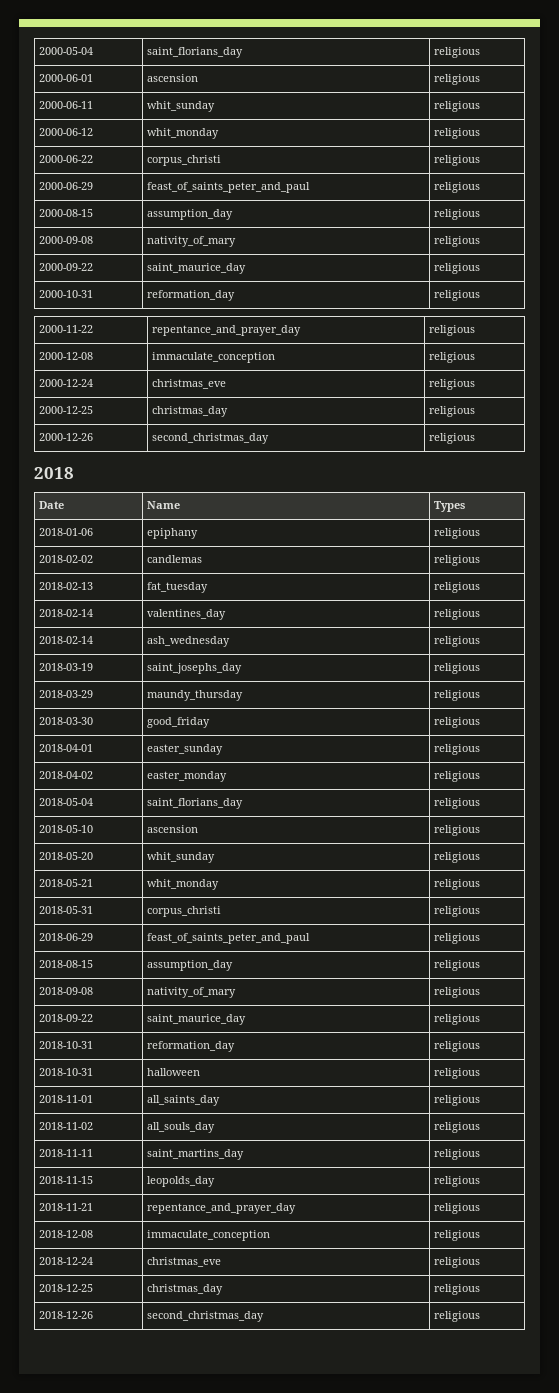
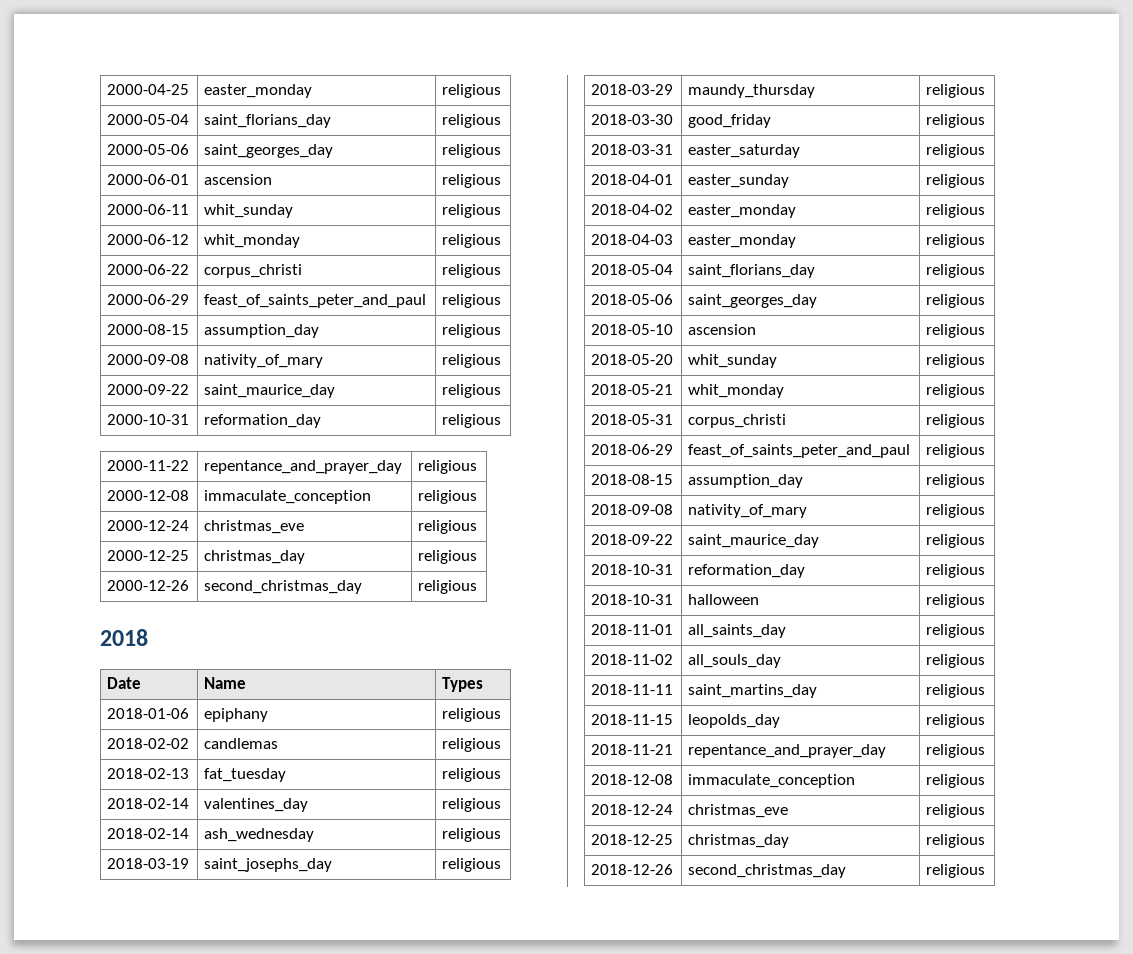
+ 2000-04-25 | easter_monday | religious
+ 2000-05-06 | saint_georges_day | religious
+ 2018-03-31 | easter_saturday | religious
+ 2018-04-03 | easter_monday | religious
+ 2018-05-06 | saint_georges_day | religious

